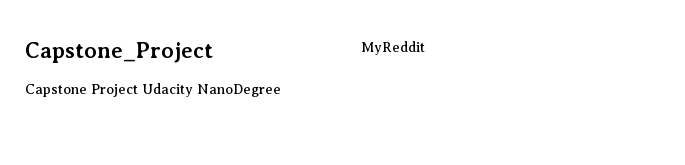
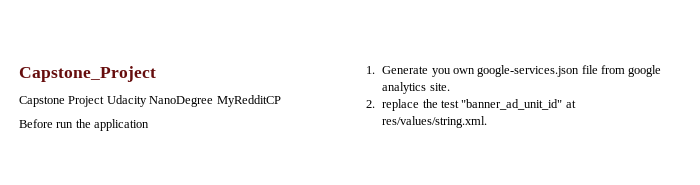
- Capstone Project Udacity NanoDegree MyReddit
+ Capstone Project Udacity NanoDegree MyRedditCP
+ Before run the application
+ 1. Generate you own google-services.json file from google analytics site.
+ 2. replace the test "banner_ad_unit_id" at res/values/string.xml.

